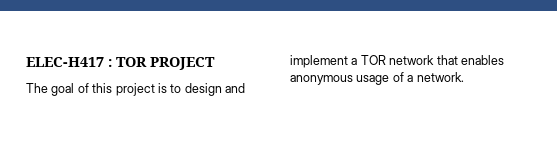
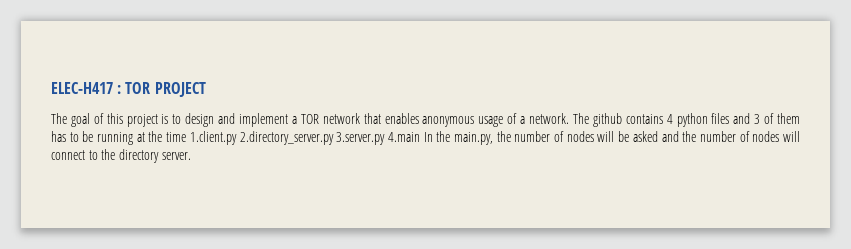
+ The github contains 4 python files and 3 of them has to be running at the time 1.client.py 2.directory_server.py 3.server.py 4.main In the main.py, the number of nodes will be asked and the number of nodes will connect to the directory server.

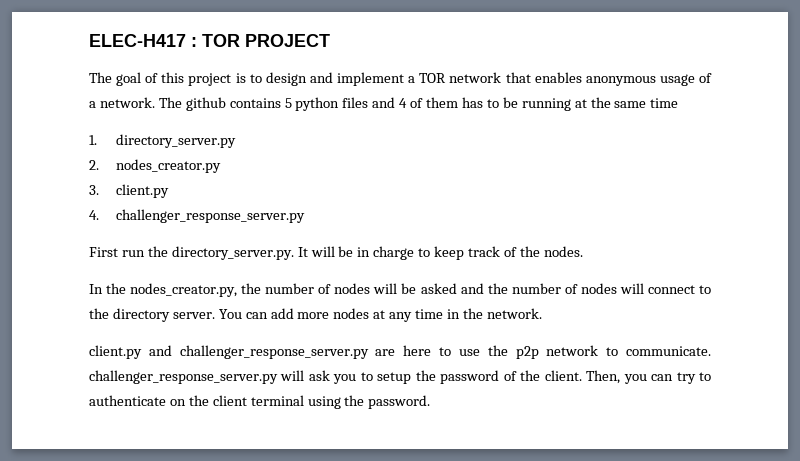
- The github contains 4 python files and 3 of them has to be running at the time 1.client.py 2.directory_server.py 3.server.py 4.main In the main.py, the number of nodes will be asked and the number of nodes will connect to the directory server.
+ The github contains 5 python files and 4 of them has to be running at the same time
+ 1. directory_server.py
+ 2. nodes_creator.py
+ 3. client.py
+ 4. challenger_response_server.py
+ First run the directory_server.py. It will be in charge to keep track of the nodes.
+ In the nodes_creator.py, the number of nodes will be asked and the number of nodes will connect to the directory server.
+ You can add more nodes at any time in the network.
+ client.py and challenger_response_server.py are here to use the p2p network to communicate. challenger_response_server.py will ask you to setup the password of the client. Then, you can try to authenticate on the client terminal using the password.

